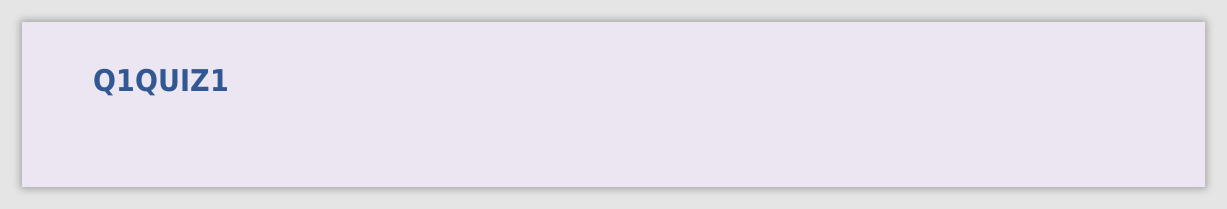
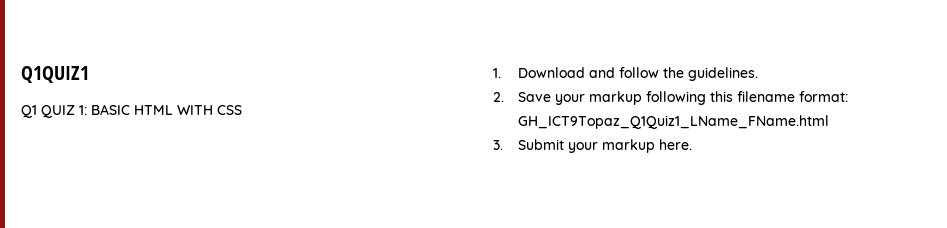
+ Q1 QUIZ 1: BASIC HTML WITH CSS
+ 1. Download and follow the guidelines.
+ 2. Save your markup following this filename format: GH_ICT9Topaz_Q1Quiz1_LName_FName.html
+ 3. Submit your markup here.

